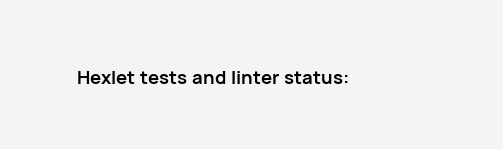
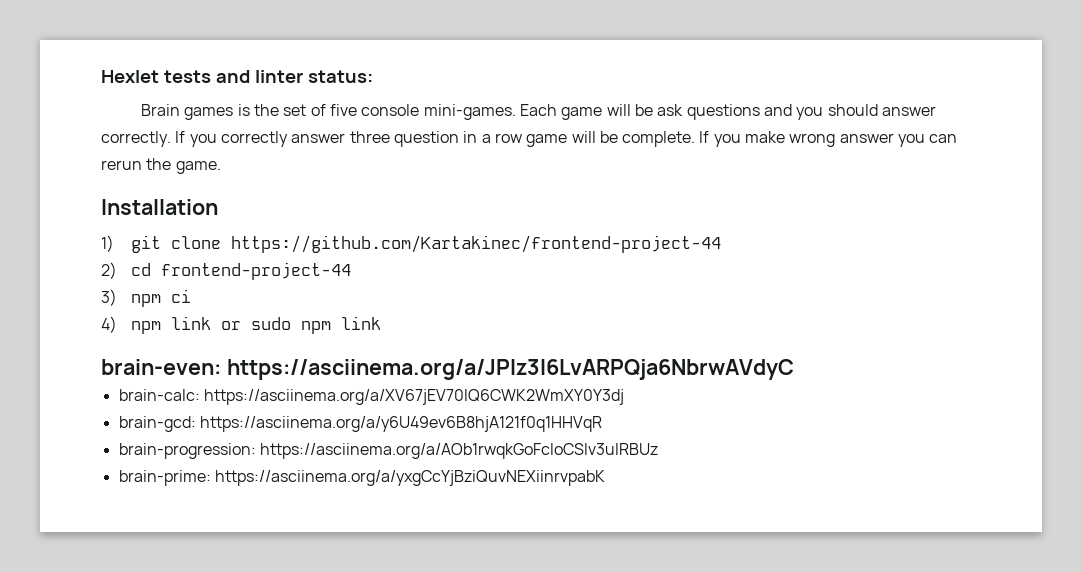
+ Brain games is the set of five console mini-games. Each game will be ask questions and you should answer correctly. If you correctly answer three question in a row game will be complete. If you make wrong answer you can rerun the game.
+ Installation
+ 1) git clone https://github.com/Kartakinec/frontend-project-44
+ 2) cd frontend-project-44
+ 3) npm ci
+ 4) npm link or sudo npm link
+ brain-even: https://asciinema.org/a/JPlz3l6LvARPQja6NbrwAVdyC
+ brain-calc: https://asciinema.org/a/XV67jEV70lQ6CWK2WmXY0Y3dj
+ brain-gcd: https://asciinema.org/a/y6U49ev6B8hjA121f0q1HHVqR
+ brain-progression: https://asciinema.org/a/AOb1rwqkGoFcIoCSIv3ulRBUz
+ brain-prime: https://asciinema.org/a/yxgCcYjBziQuvNEXiinrvpabK

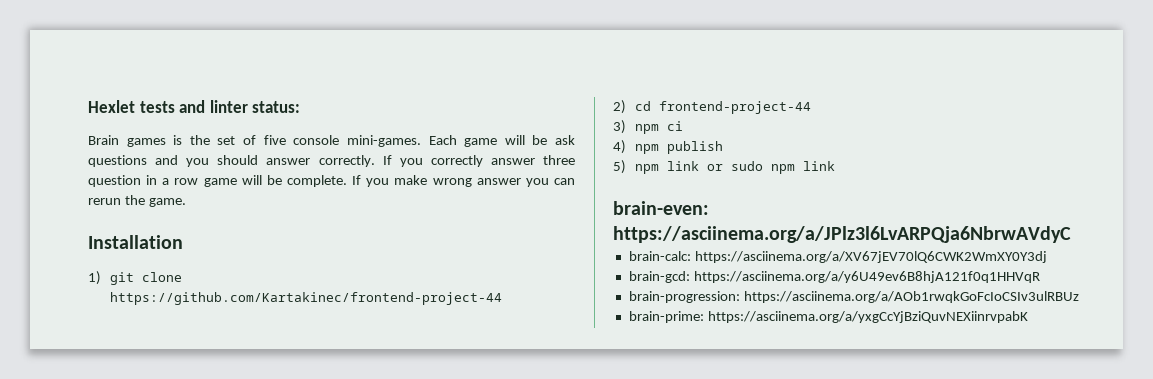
- 4) npm link or sudo npm link
+ 4) npm publish
+ 5) npm link or sudo npm link

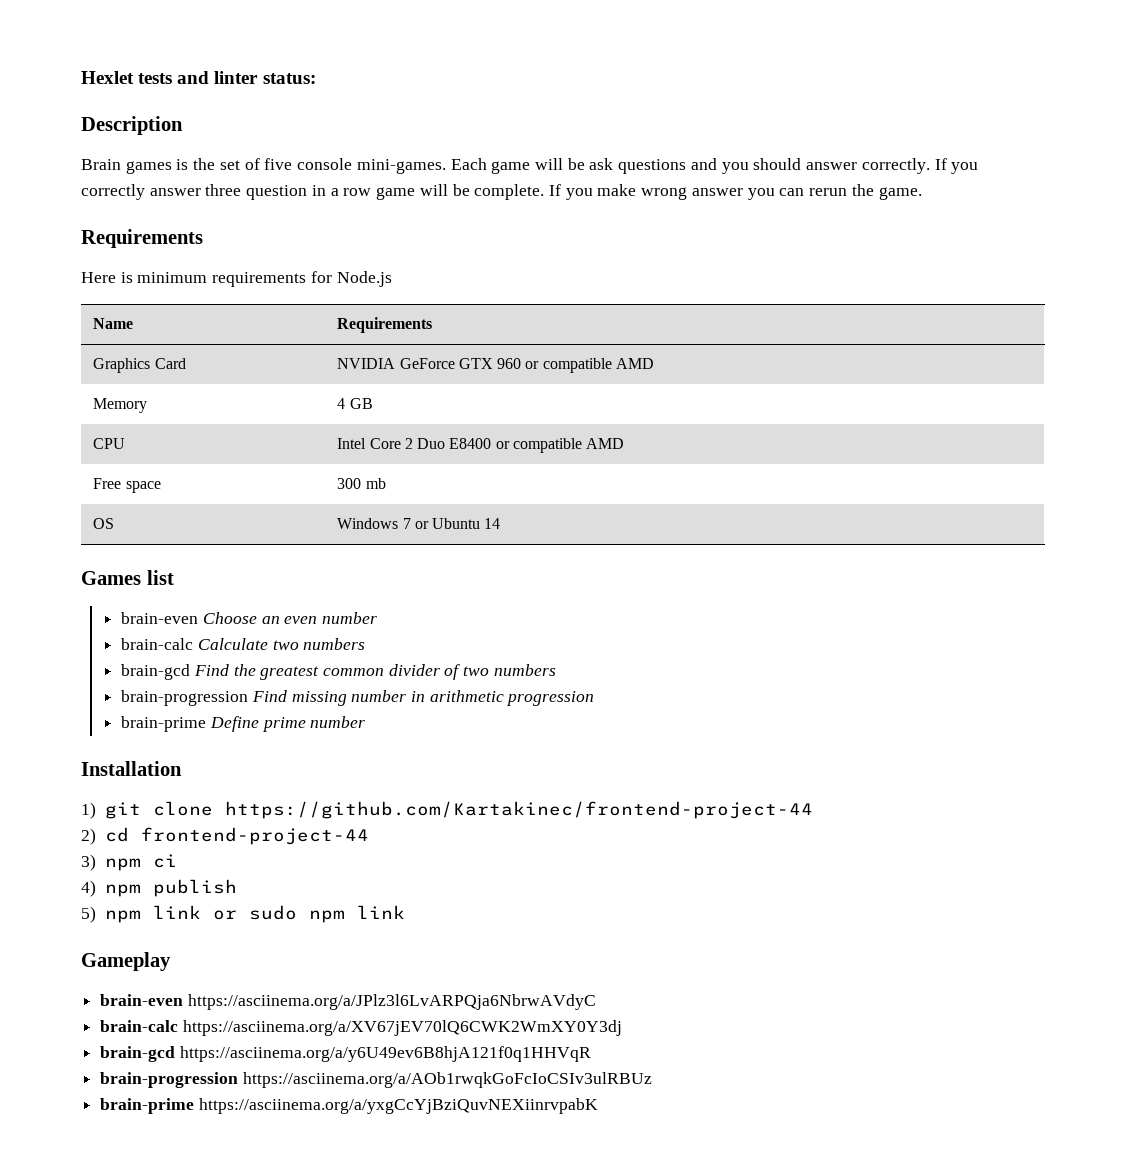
+ Description
  If you make wrong answer you can rerun the game.
+ Requirements
+ Here is minimum requirements for Node.js
+ Name | Requirements
+ Graphics Card | NVIDIA GeForce GTX 960 or compatible AMD
+ Memory | 4 GB
+ CPU | Intel Core 2 Duo E8400 or compatible AMD
+ Free space | 300 mb
+ OS | Windows 7 or Ubuntu 14
+ Games list
+ brain-even Choose an even number
+ brain-calc Calculate two numbers
+ brain-gcd Find the greatest common divider of two numbers
+ brain-progression Find missing number in arithmetic progression
+ brain-prime Define prime number
- brain-even: https://asciinema.org/a/JPlz3l6LvARPQja6NbrwAVdyC
+ Gameplay
+ brain-even https://asciinema.org/a/JPlz3l6LvARPQja6NbrwAVdyC
- brain-calc: https://asciinema.org/a/XV67jEV70lQ6CWK2WmXY0Y3dj
+ brain-calc https://asciinema.org/a/XV67jEV70lQ6CWK2WmXY0Y3dj
- brain-gcd: https://asciinema.org/a/y6U49ev6B8hjA121f0q1HHVqR
+ brain-gcd https://asciinema.org/a/y6U49ev6B8hjA121f0q1HHVqR
- brain-progression: https://asciinema.org/a/AOb1rwqkGoFcIoCSIv3ulRBUz
+ brain-progression https://asciinema.org/a/AOb1rwqkGoFcIoCSIv3ulRBUz
- brain-prime: https://asciinema.org/a/yxgCcYjBziQuvNEXiinrvpabK
+ brain-prime https://asciinema.org/a/yxgCcYjBziQuvNEXiinrvpabK

